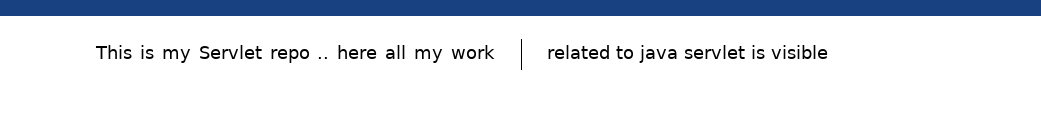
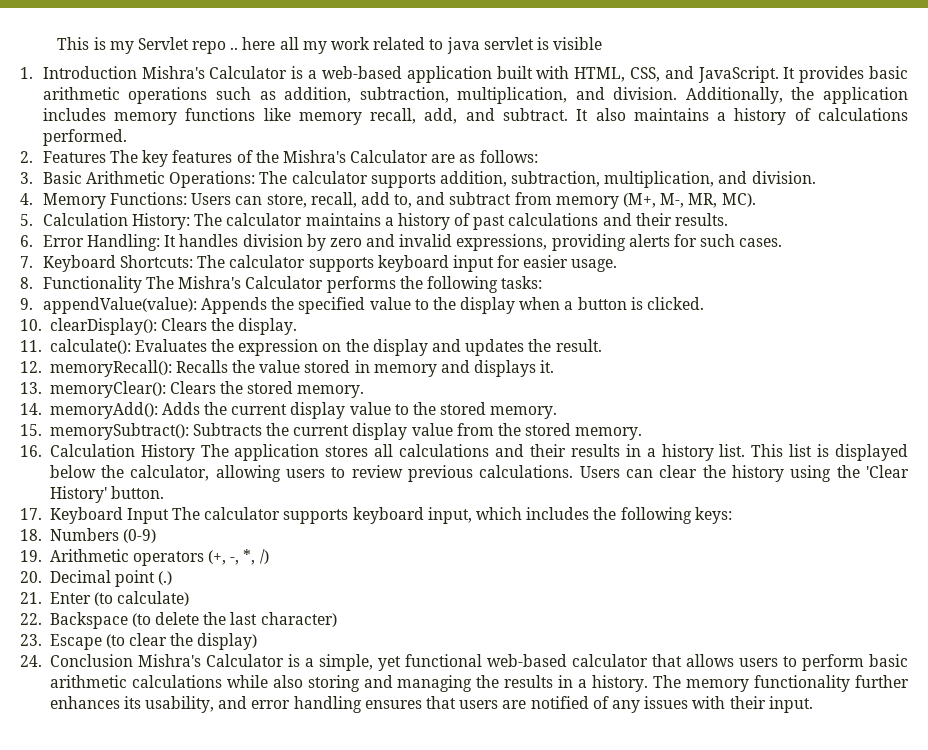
+ 1. Introduction Mishra's Calculator is a web-based application built with HTML, CSS, and JavaScript. It provides basic arithmetic operations such as addition, subtraction, multiplication, and division. Additionally, the application includes memory functions like memory recall, add, and subtract. It also maintains a history of calculations performed.
+ 2. Features The key features of the Mishra's Calculator are as follows:
+ 3. Basic Arithmetic Operations: The calculator supports addition, subtraction, multiplication, and division.
+ 4. Memory Functions: Users can store, recall, add to, and subtract from memory (M+, M-, MR, MC).
+ 5. Calculation History: The calculator maintains a history of past calculations and their results.
+ 6. Error Handling: It handles division by zero and invalid expressions, providing alerts for such cases.
+ 7. Keyboard Shortcuts: The calculator supports keyboard input for easier usage.
+ 8. Functionality The Mishra's Calculator performs the following tasks:
+ 9. appendValue(value): Appends the specified value to the display when a button is clicked.
+ 10. clearDisplay(): Clears the display.
+ 11. calculate(): Evaluates the expression on the display and updates the result.
+ 12. memoryRecall(): Recalls the value stored in memory and displays it.
+ 13. memoryClear(): Clears the stored memory.
+ 14. memoryAdd(): Adds the current display value to the stored memory.
+ 15. memorySubtract(): Subtracts the current display value from the stored memory.
+ 16. Calculation History The application stores all calculations and their results in a history list. This list is displayed below the calculator, allowing users to review previous calculations. Users can clear the history using the 'Clear History' button.
+ 17. Keyboard Input The calculator supports keyboard input, which includes the following keys:
+ 18. Numbers (0-9)
+ 19. Arithmetic operators (+, -, *, /)
+ 20. Decimal point (.)
+ 21. Enter (to calculate)
+ 22. Backspace (to delete the last character)
+ 23. Escape (to clear the display)
+ 24. Conclusion Mishra's Calculator is a simple, yet functional web-based calculator that allows users to perform basic arithmetic calculations while also storing and managing the results in a history. The memory functionality further enhances its usability, and error handling ensures that users are notified of any issues with their input.

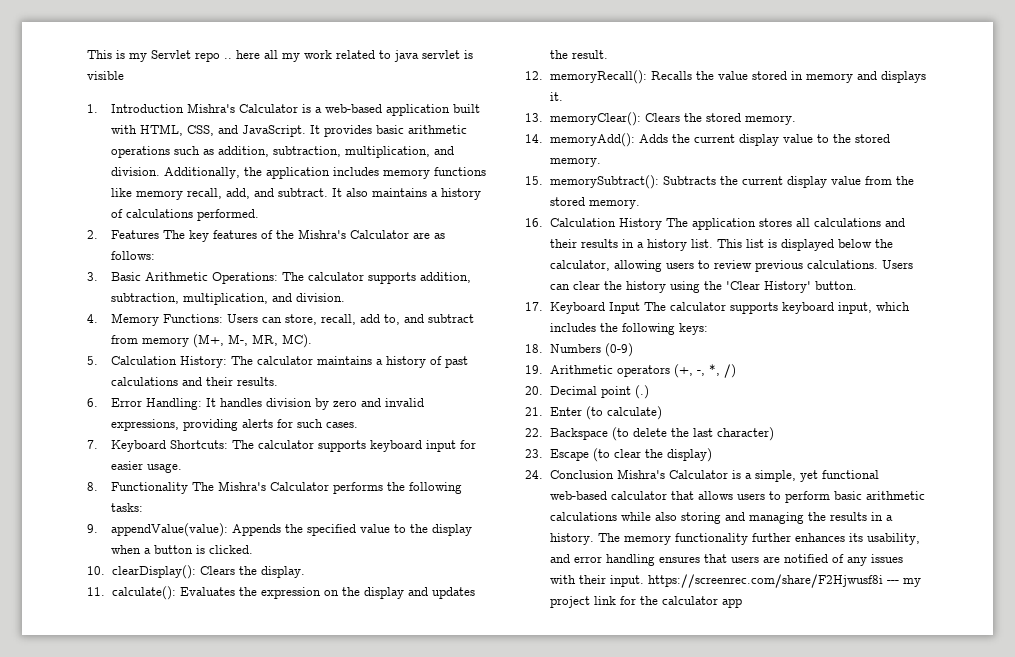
- The memory functionality further enhances its usability, and error handling ensures that users are notified of any issues with their input.
+ The memory functionality further enhances its usability, and error handling ensures that users are notified of any issues with their input. https://screenrec.com/share/F2Hjwusf8i --- my project link for the calculator app

